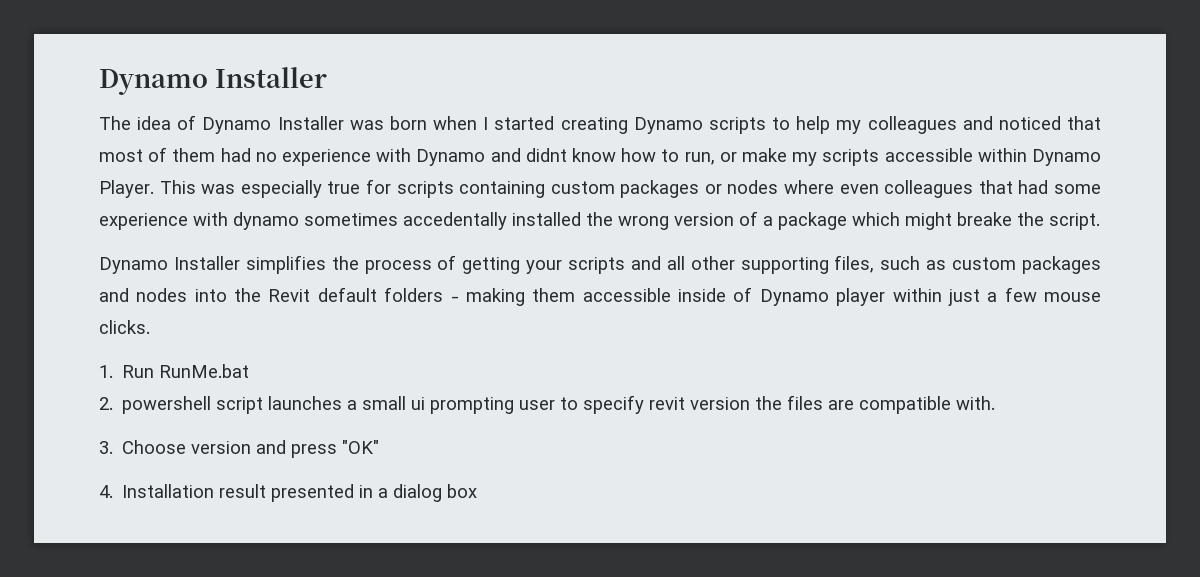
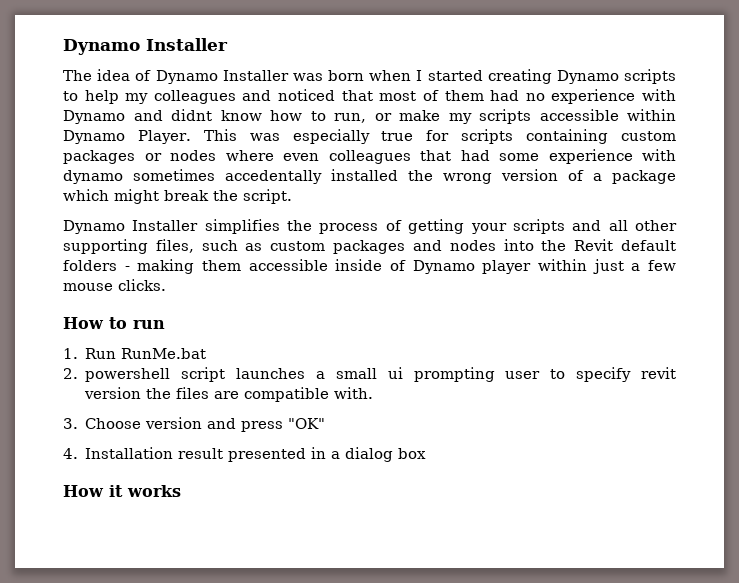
- This was especially true for scripts containing custom packages or nodes where even colleagues that had some experience with dynamo sometimes accedentally installed the wrong version of a package which might breake the script.
+ This was especially true for scripts containing custom packages or nodes where even colleagues that had some experience with dynamo sometimes accedentally installed the wrong version of a package which might break the script.
+ How to run
+ How it works

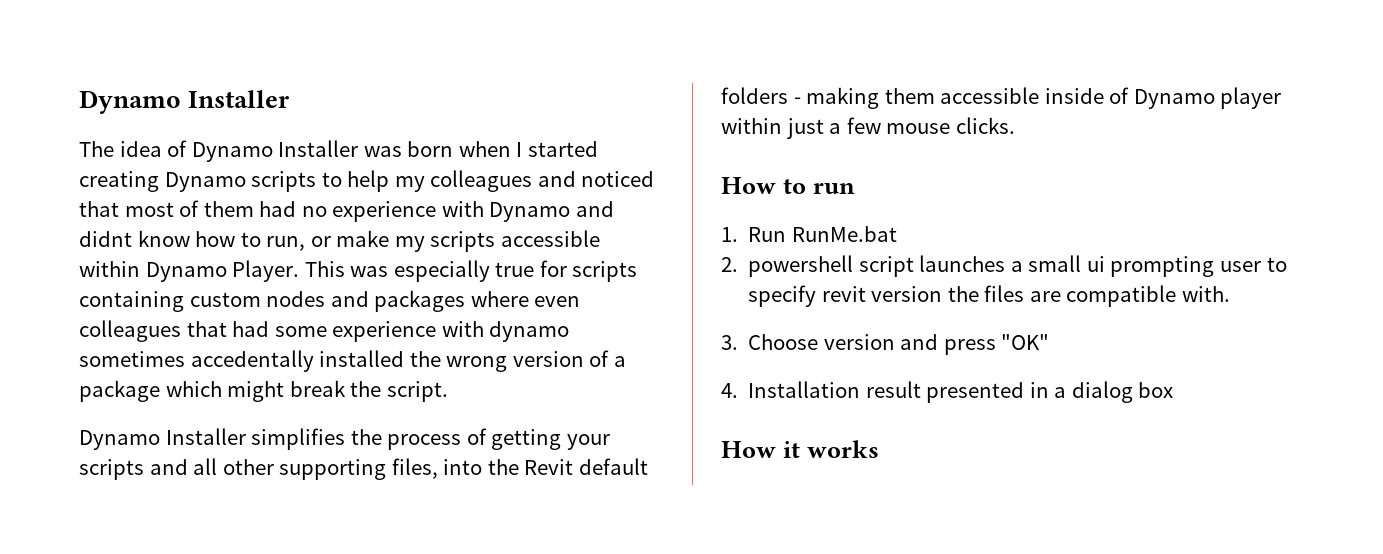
- This was especially true for scripts containing custom packages or nodes where even colleagues that had some experience with dynamo sometimes accedentally installed the wrong version of a package which might break the script.
+ This was especially true for scripts containing custom nodes and packages where even colleagues that had some experience with dynamo sometimes accedentally installed the wrong version of a package which might break the script.
- Dynamo Installer simplifies the process of getting your scripts and all other supporting files, such as custom packages and nodes into the Revit default folders - making them accessible inside of Dynamo player within just a few mouse clicks.
+ Dynamo Installer simplifies the process of getting your scripts and all other supporting files, into the Revit default folders - making them accessible inside of Dynamo player within just a few mouse clicks.

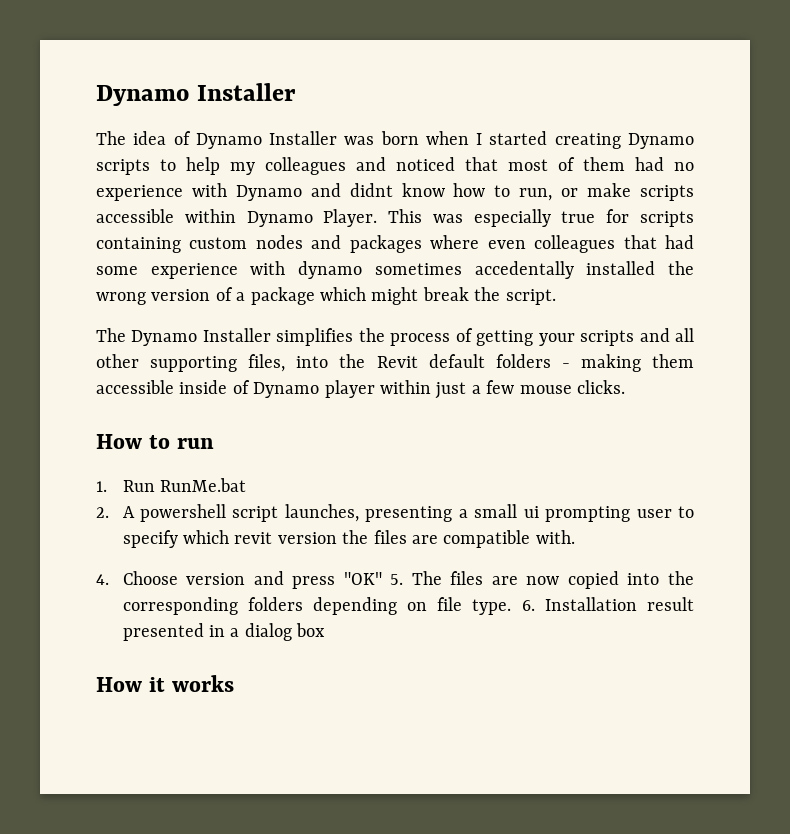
- The idea of Dynamo Installer was born when I started creating Dynamo scripts to help my colleagues and noticed that most of them had no experience with Dynamo and didnt know how to run, or make my scripts accessible within Dynamo Player.
+ The idea of Dynamo Installer was born when I started creating Dynamo scripts to help my colleagues and noticed that most of them had no experience with Dynamo and didnt know how to run, or make scripts accessible within Dynamo Player.
- Dynamo Installer simplifies the process of getting your scripts and all other supporting files, into the Revit default folders - making them accessible inside of Dynamo player within just a few mouse clicks.
+ The Dynamo Installer simplifies the process of getting your scripts and all other supporting files, into the Revit default folders - making them accessible inside of Dynamo player within just a few mouse clicks.
- 2. powershell script launches a small ui prompting user to specify revit version the files are compatible with.
+ 2. A powershell script launches, presenting a small ui prompting user to specify which revit version the files are compatible with.
- 3. Choose version and press "OK"
- 4. Installation result presented in a dialog box
+ 4. Choose version and press "OK" 5. The files are now copied into the corresponding folders depending on file type. 6. Installation result presented in a dialog box

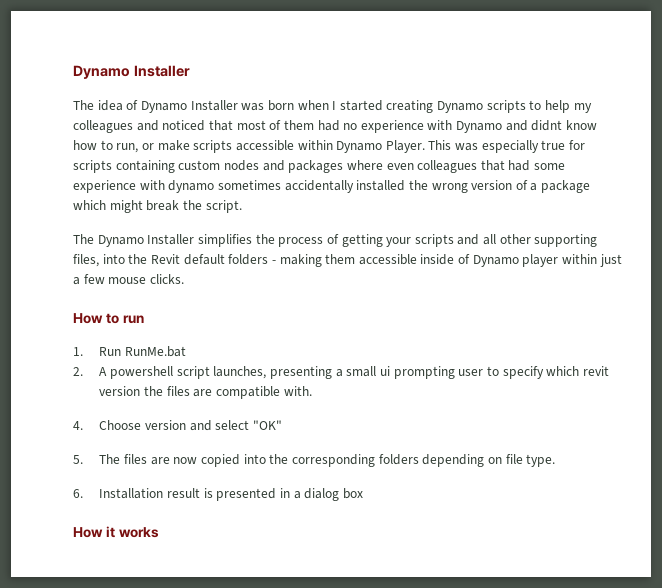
- This was especially true for scripts containing custom nodes and packages where even colleagues that had some experience with dynamo sometimes accedentally installed the wrong version of a package which might break the script.
+ This was especially true for scripts containing custom nodes and packages where even colleagues that had some experience with dynamo sometimes accidentally installed the wrong version of a package which might break the script.
- 4. Choose version and press "OK" 5. The files are now copied into the corresponding folders depending on file type. 6. Installation result presented in a dialog box
+ 4. Choose version and select "OK"
+ 5. The files are now copied into the corresponding folders depending on file type.
+ 6. Installation result is presented in a dialog box

